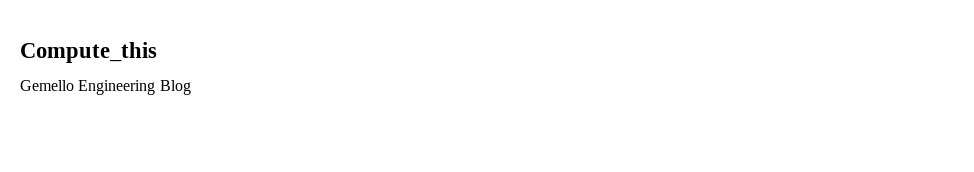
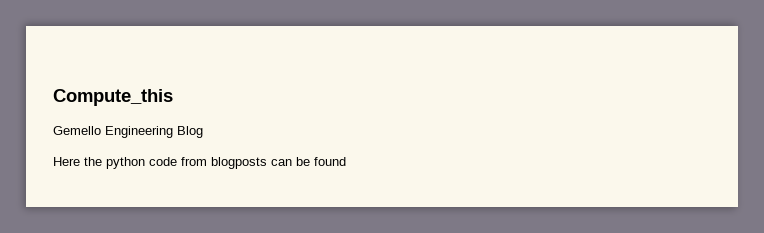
+ Here the python code from blogposts can be found

